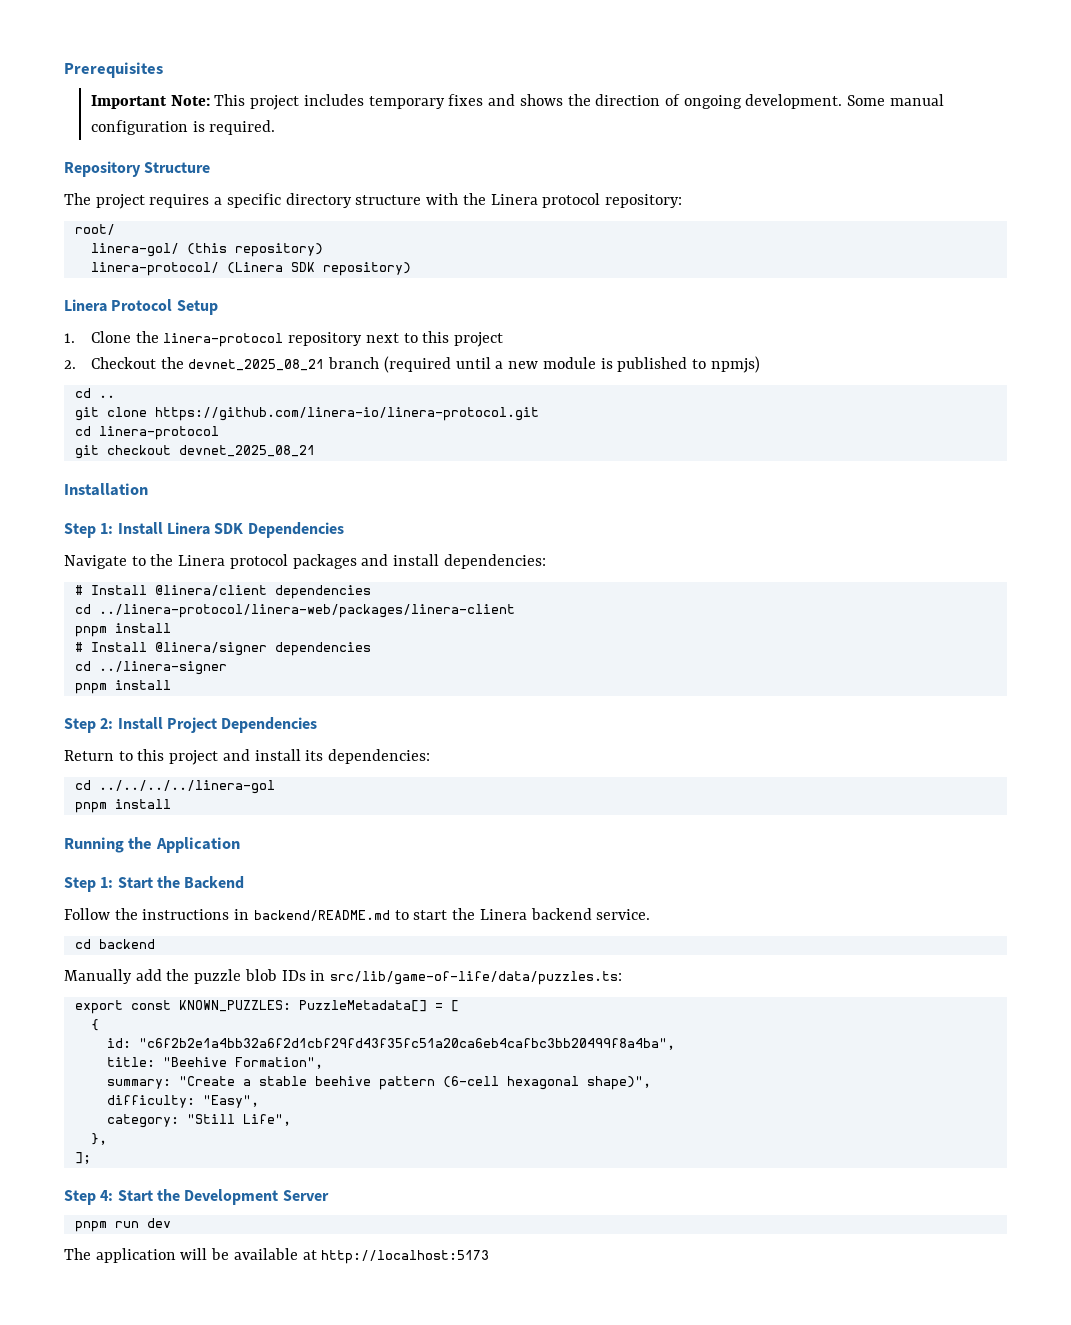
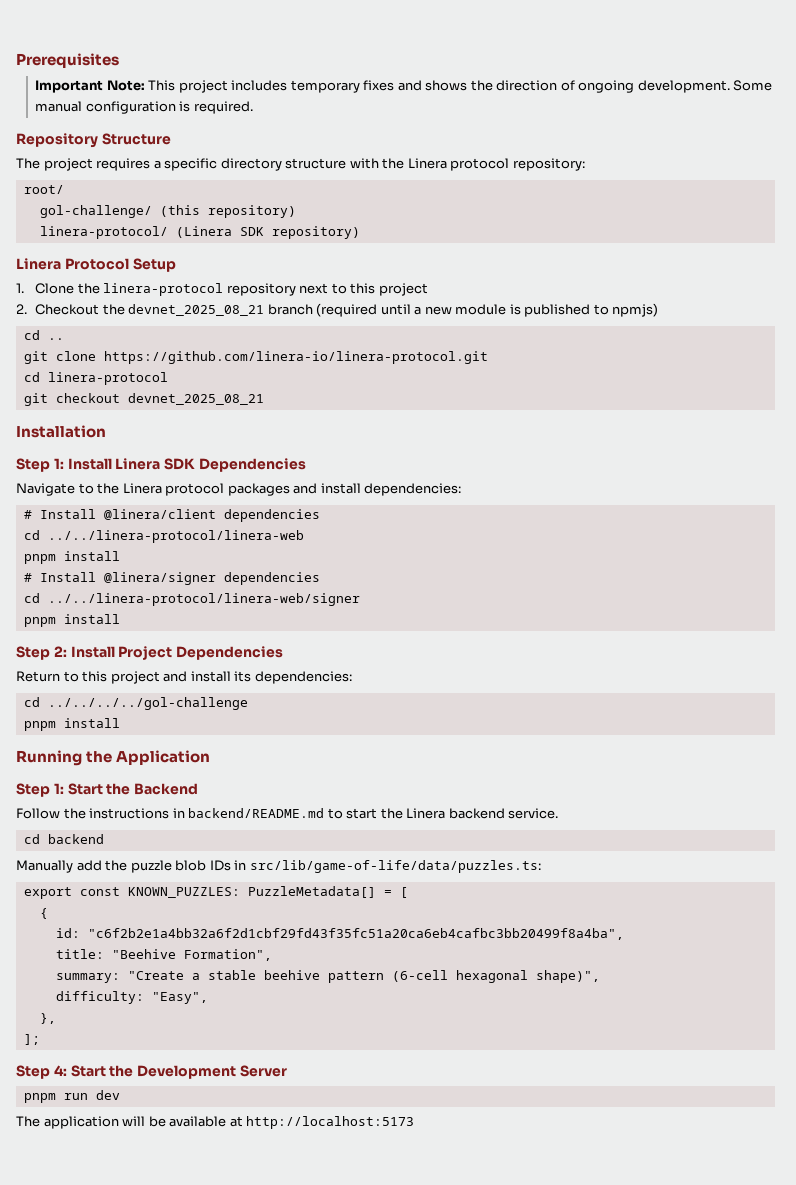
- linera-gol/ (this repository)
+ gol-challenge/ (this repository)
- cd ../linera-protocol/linera-web/packages/linera-client
+ cd ../../linera-protocol/linera-web
- cd ../linera-signer
+ cd ../../linera-protocol/linera-web/signer
- cd ../../../../linera-gol
+ cd ../../../../gol-challenge
- category: "Still Life",

